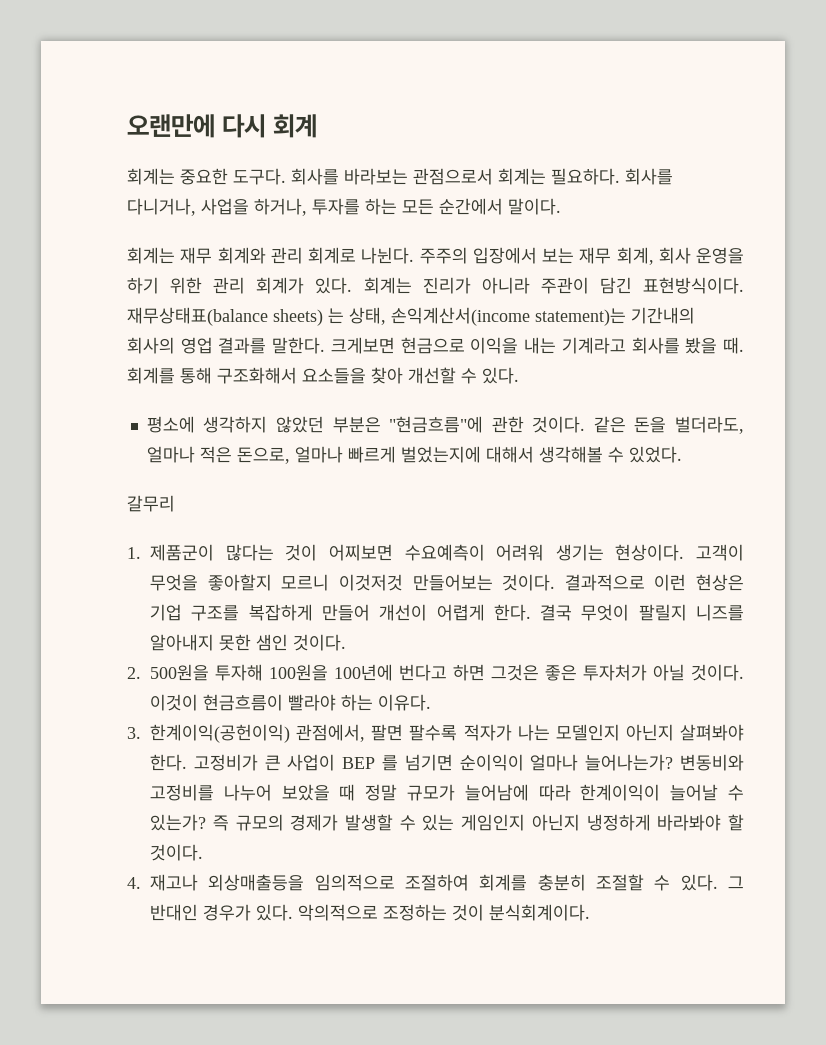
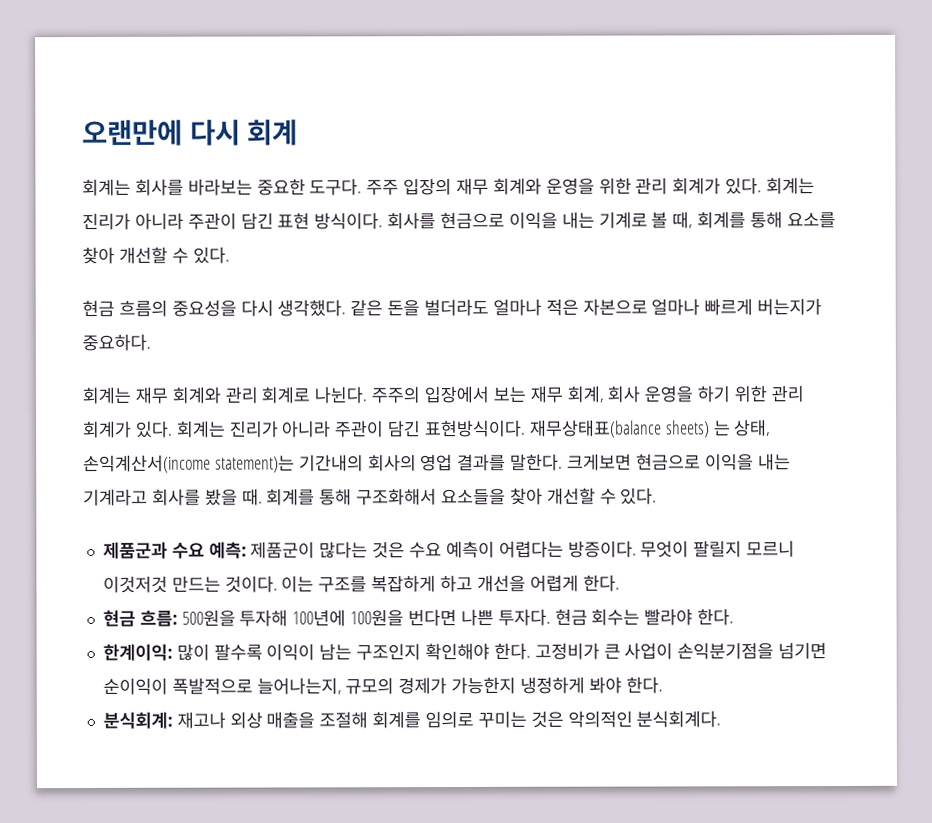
- 회계는 중요한 도구다. 회사를 바라보는 관점으로서 회계는 필요하다. 회사를 다니거나, 사업을 하거나, 투자를 하는 모든 순간에서 말이다.
+ 회계는 회사를 바라보는 중요한 도구다. 주주 입장의 재무 회계와 운영을 위한 관리 회계가 있다. 회계는 진리가 아니라 주관이 담긴 표현 방식이다. 회사를 현금으로 이익을 내는 기계로 볼 때, 회계를 통해 요소를 찾아 개선할 수 있다.
+ 현금 흐름의 중요성을 다시 생각했다. 같은 돈을 벌더라도 얼마나 적은 자본으로 얼마나 빠르게 버는지가 중요하다.
- 평소에 생각하지 않았던 부분은 "현금흐름"에 관한 것이다. 같은 돈을 벌더라도, 얼마나 적은 돈으로, 얼마나 빠르게 벌었는지에 대해서 생각해볼 수 있었다.
- 갈무리
- 1. 제품군이 많다는 것이 어찌보면 수요예측이 어려워 생기는 현상이다. 고객이 무엇을 좋아할지 모르니 이것저것 만들어보는 것이다. 결과적으로 이런 현상은 기업 구조를 복잡하게 만들어 개선이 어렵게 한다. 결국 무엇이 팔릴지 니즈를 알아내지 못한 샘인 것이다.
- 2. 500원을 투자해 100원을 100년에 번다고 하면 그것은 좋은 투자처가 아닐 것이다. 이것이 현금흐름이 빨라야 하는 이유다.
- 3. 한계이익(공헌이익) 관점에서, 팔면 팔수록 적자가 나는 모델인지 아닌지 살펴봐야 한다. 고정비가 큰 사업이 BEP 를 넘기면 순이익이 얼마나 늘어나는가? 변동비와 고정비를 나누어 보았을 때 정말 규모가 늘어남에 따라 한계이익이 늘어날 수 있는가? 즉 규모의 경제가 발생할 수 있는 게임인지 아닌지 냉정하게 바라봐야 할 것이다.
- 4. 재고나 외상매출등을 임의적으로 조절하여 회계를 충분히 조절할 수 있다. 그 반대인 경우가 있다. 악의적으로 조정하는 것이 분식회계이다.
+ 제품군과 수요 예측: 제품군이 많다는 것은 수요 예측이 어렵다는 방증이다. 무엇이 팔릴지 모르니 이것저것 만드는 것이다. 이는 구조를 복잡하게 하고 개선을 어렵게 한다.
+ 현금 흐름: 500원을 투자해 100년에 100원을 번다면 나쁜 투자다. 현금 회수는 빨라야 한다.
+ 한계이익: 많이 팔수록 이익이 남는 구조인지 확인해야 한다. 고정비가 큰 사업이 손익분기점을 넘기면 순이익이 폭발적으로 늘어나는지, 규모의 경제가 가능한지 냉정하게 봐야 한다.
+ 분식회계: 재고나 외상 매출을 조절해 회계를 임의로 꾸미는 것은 악의적인 분식회계다.

